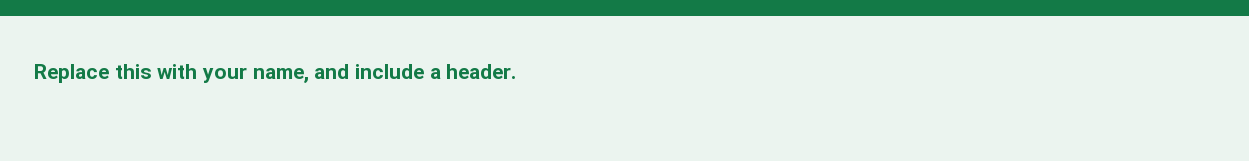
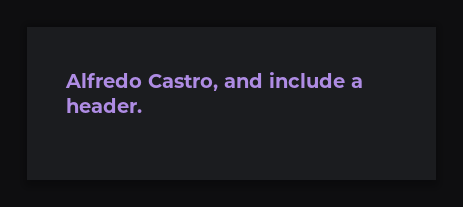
- Replace this with your name, and include a header.
+ Alfredo Castro, and include a header.

